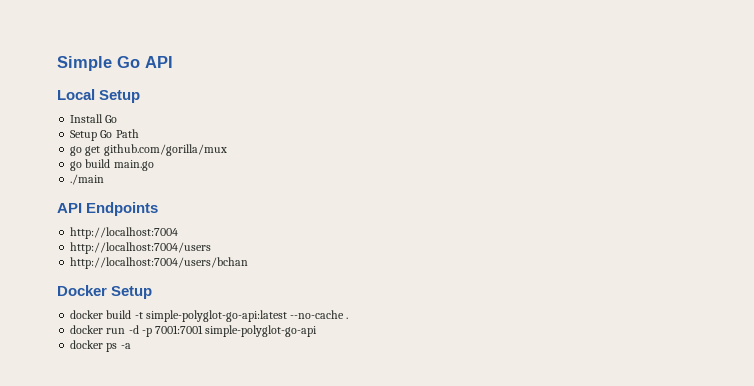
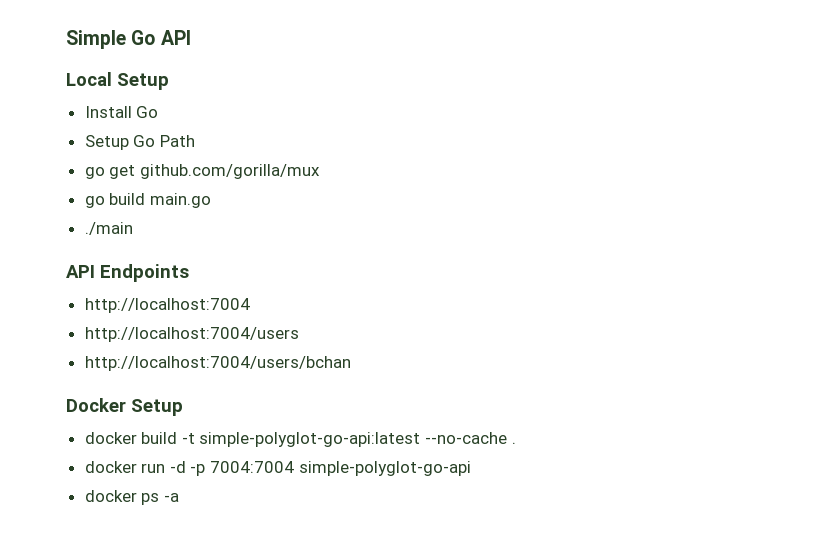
- docker run -d -p 7001:7001 simple-polyglot-go-api
+ docker run -d -p 7004:7004 simple-polyglot-go-api

